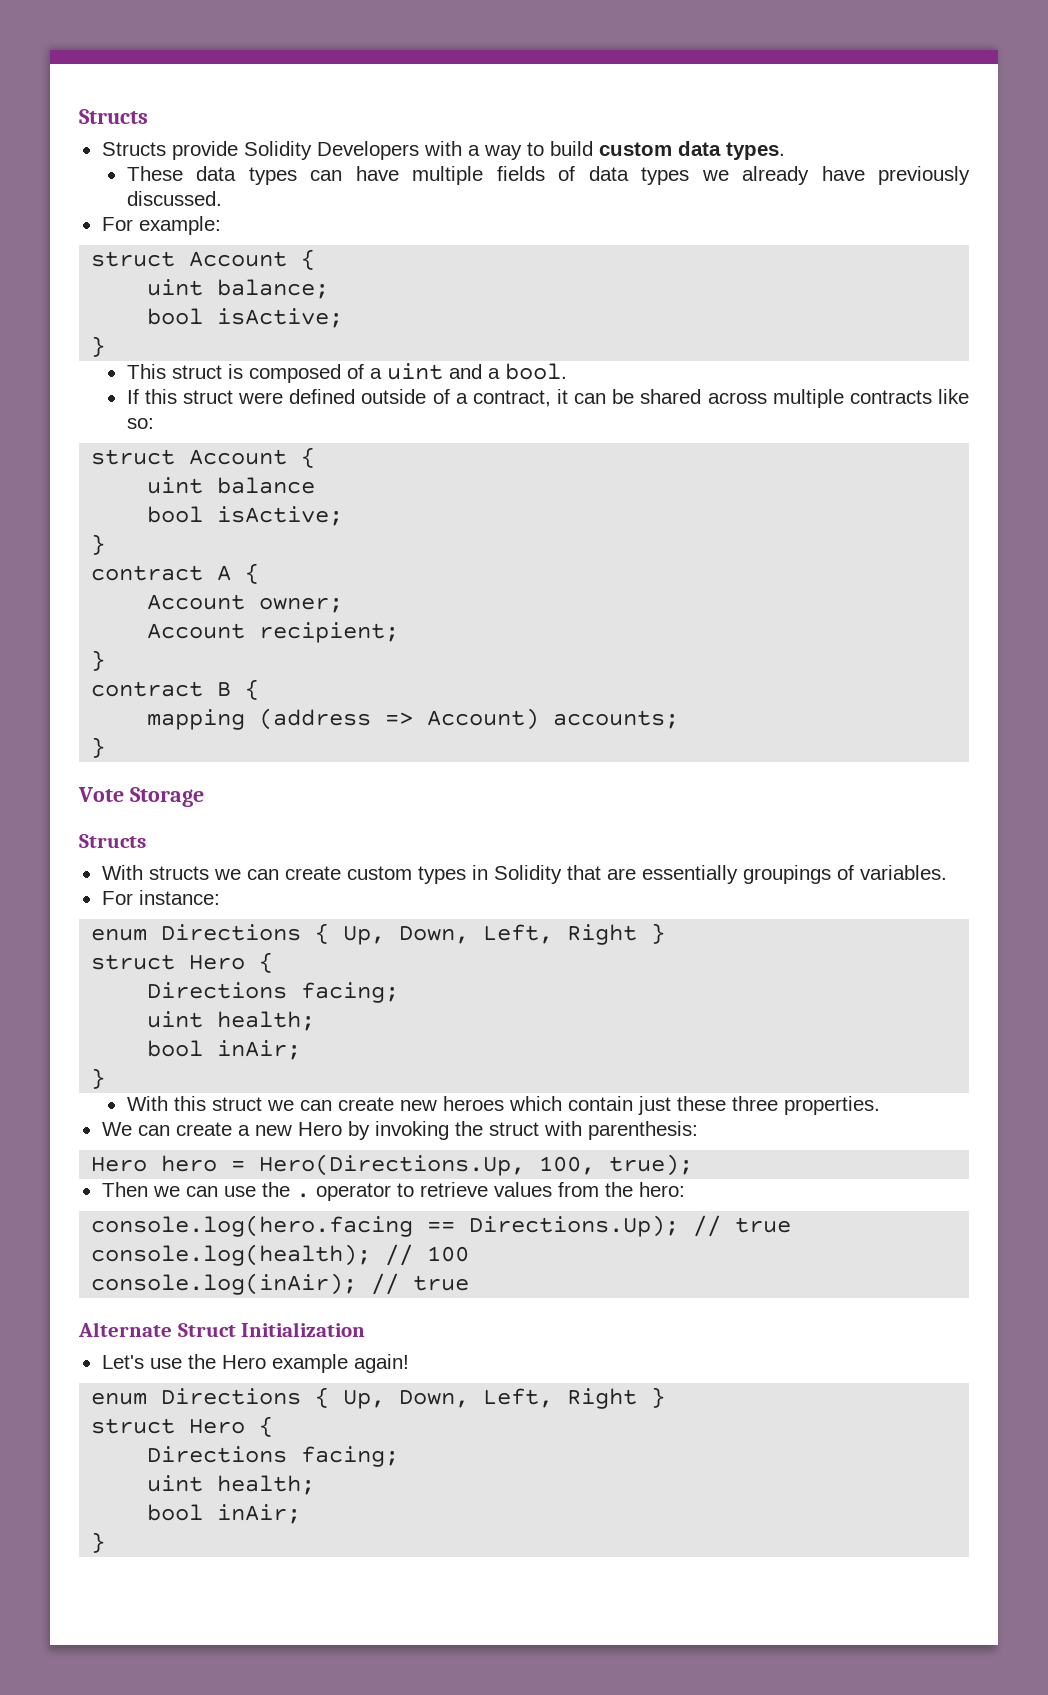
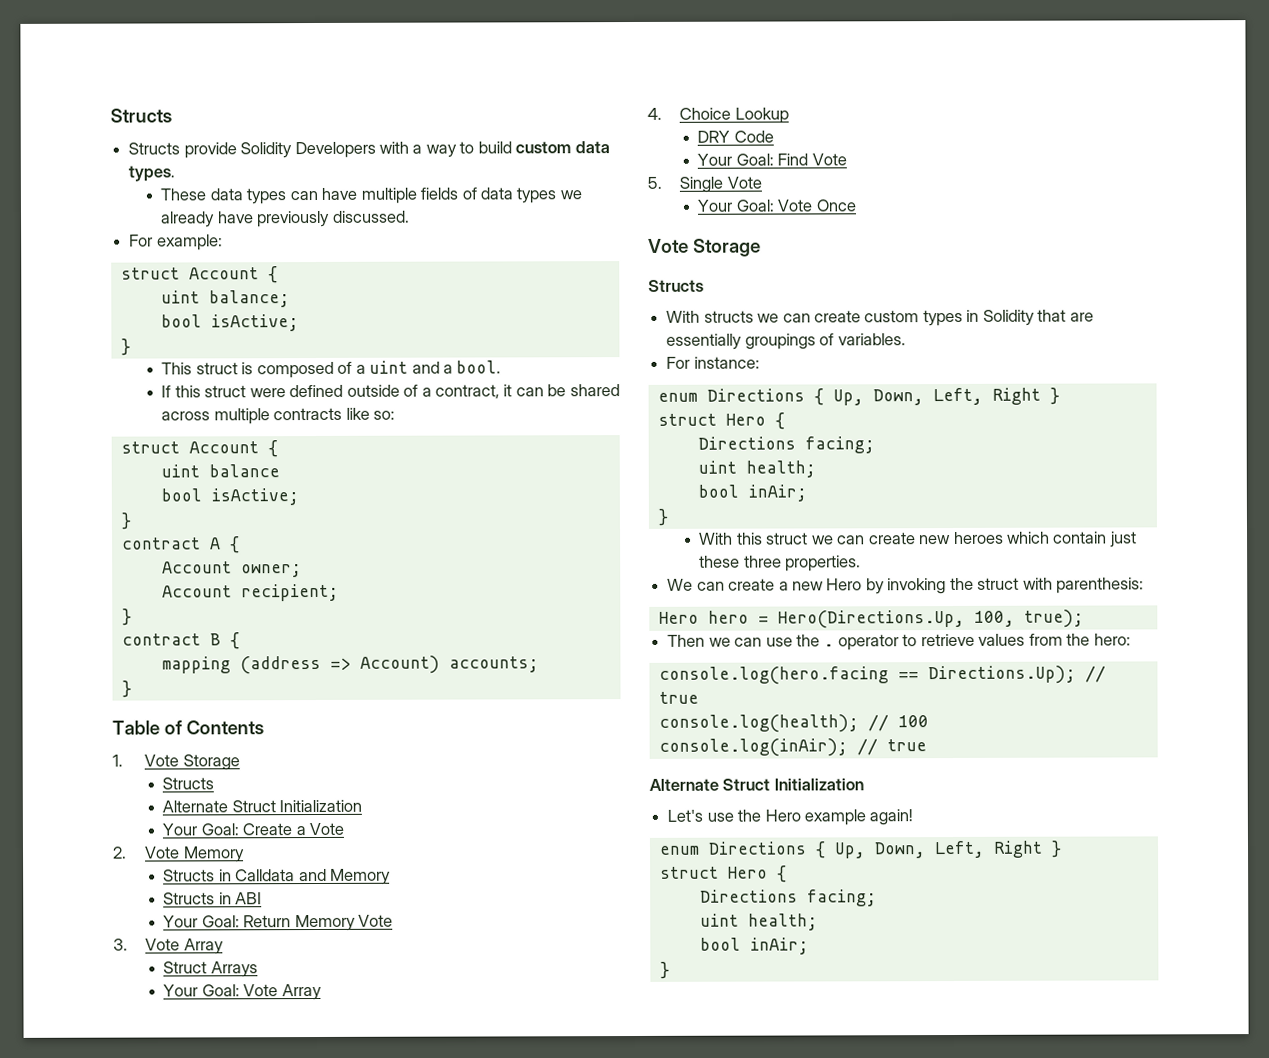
+ Table of Contents
+ 1. Vote Storage
+ Structs
+ Alternate Struct Initialization
+ Your Goal: Create a Vote
+ 2. Vote Memory
+ Structs in Calldata and Memory
+ Structs in ABI
+ Your Goal: Return Memory Vote
+ 3. Vote Array
+ Struct Arrays
+ Your Goal: Vote Array
+ 4. Choice Lookup
+ DRY Code
+ Your Goal: Find Vote
+ 5. Single Vote
+ Your Goal: Vote Once

